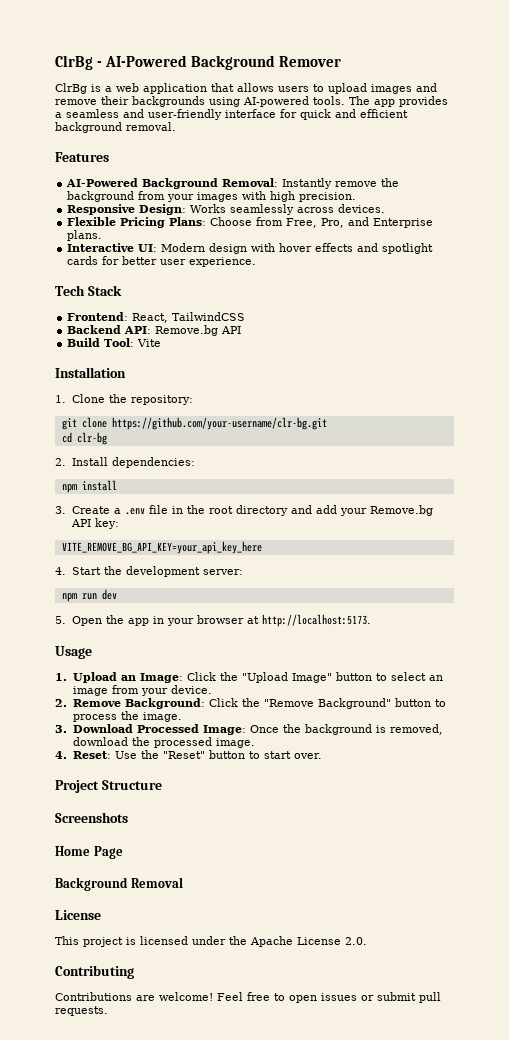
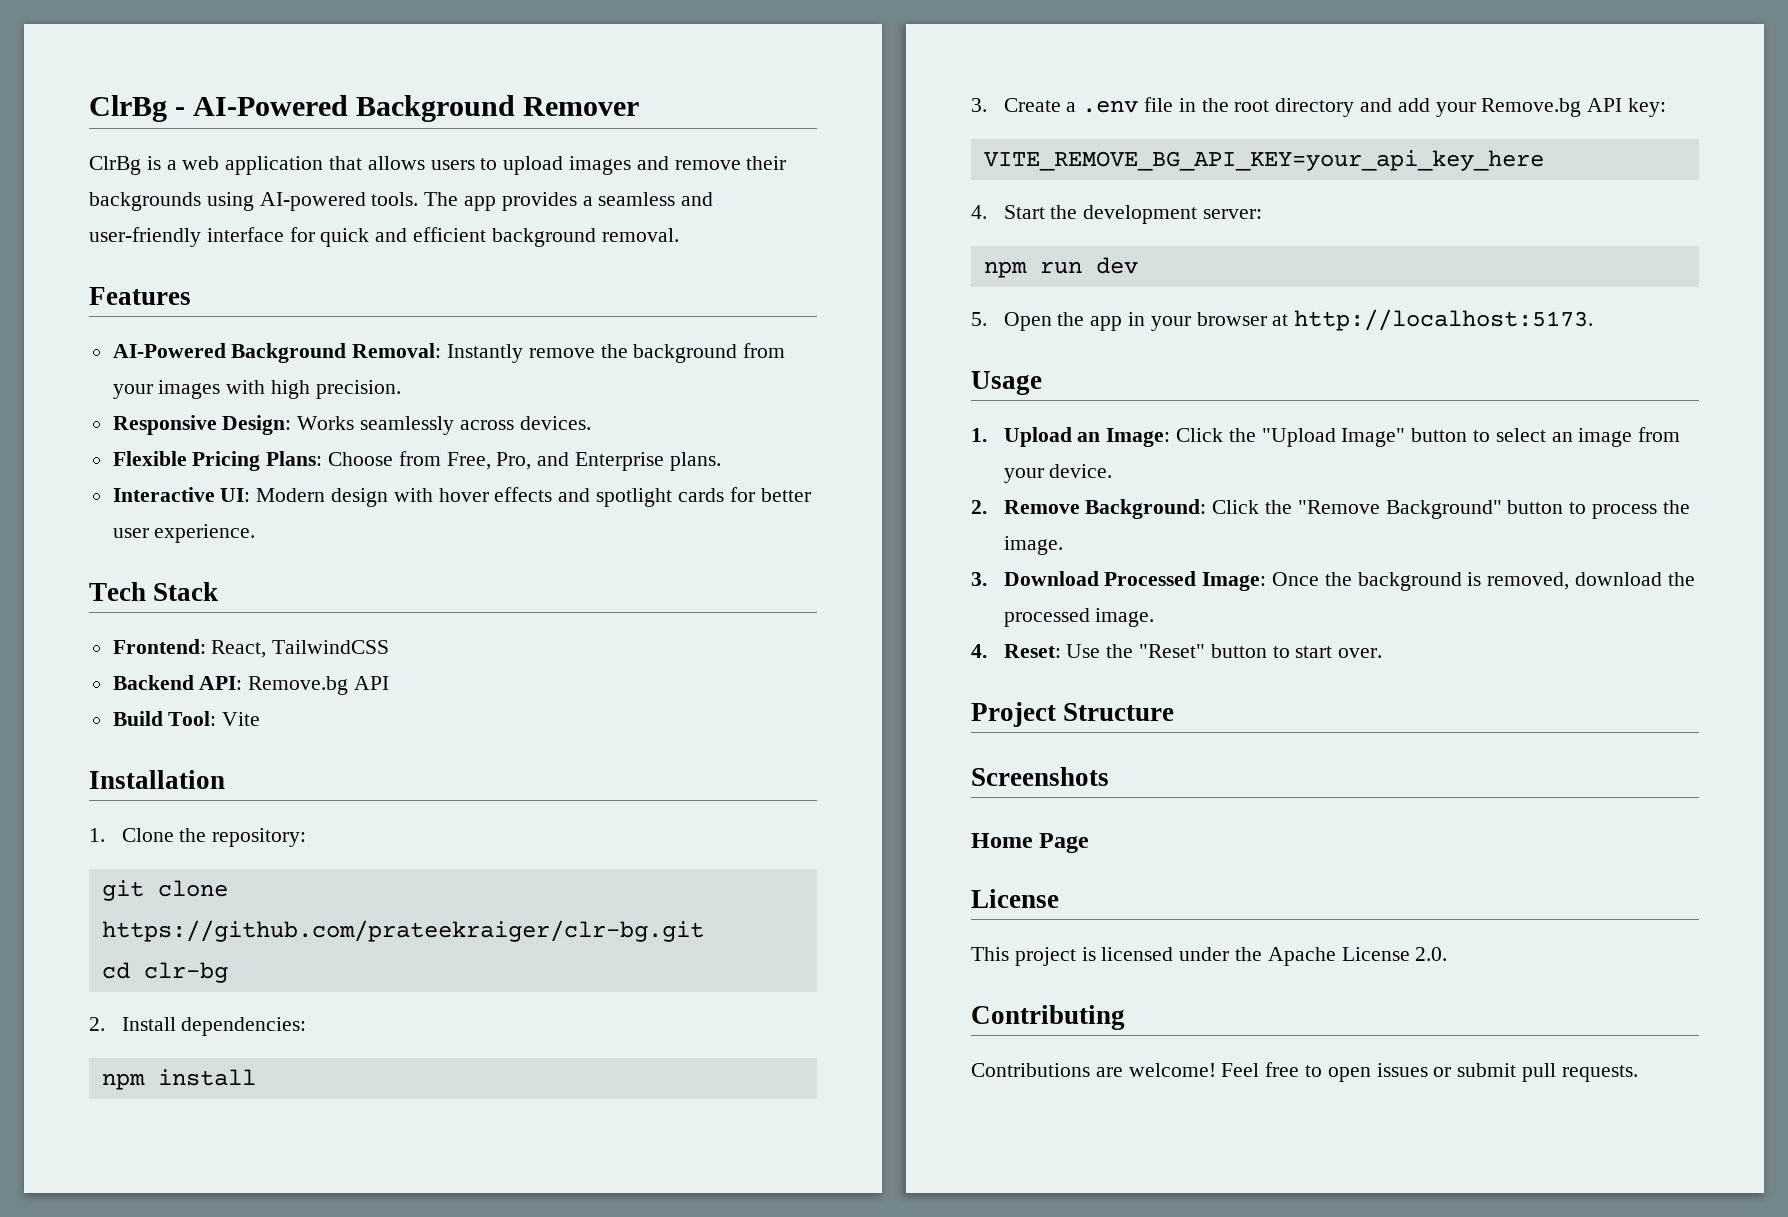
- git clone https://github.com/your-username/clr-bg.git
+ git clone https://github.com/prateekraiger/clr-bg.git
- Background Removal

